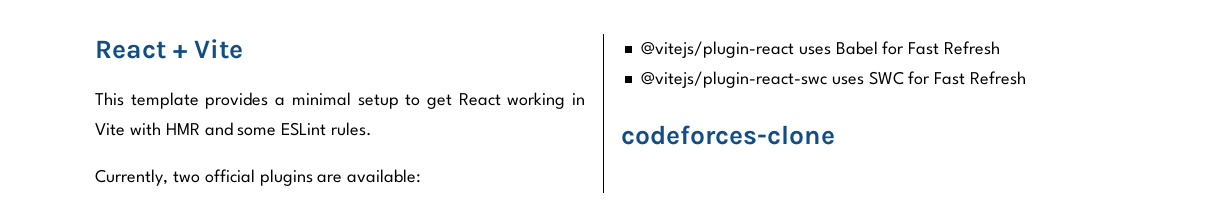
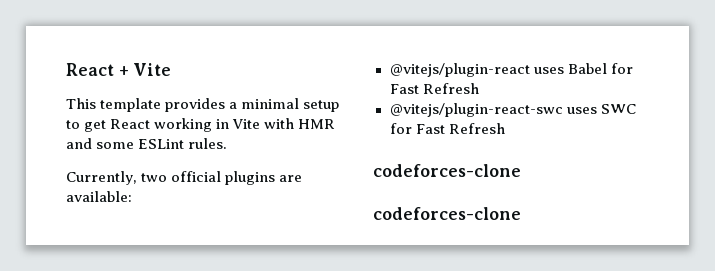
  @vitejs/plugin-react-swc uses SWC for Fast Refresh
+ codeforces-clone

